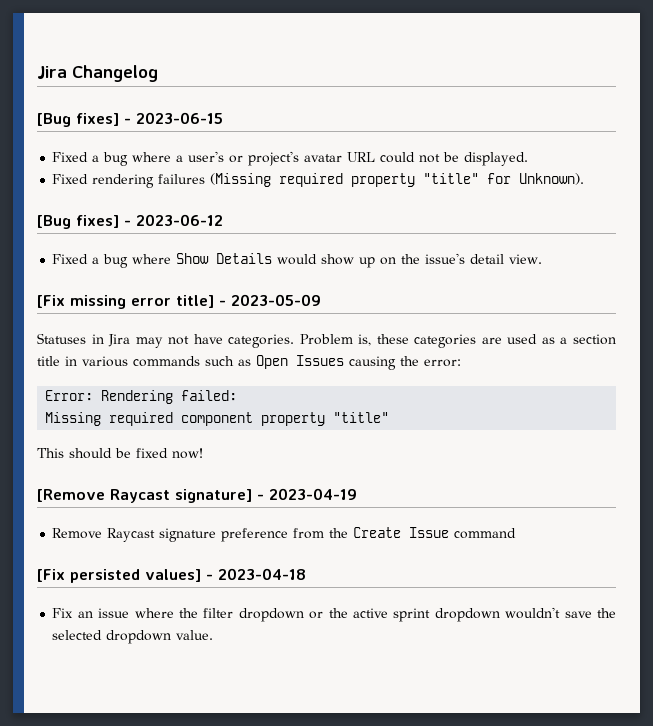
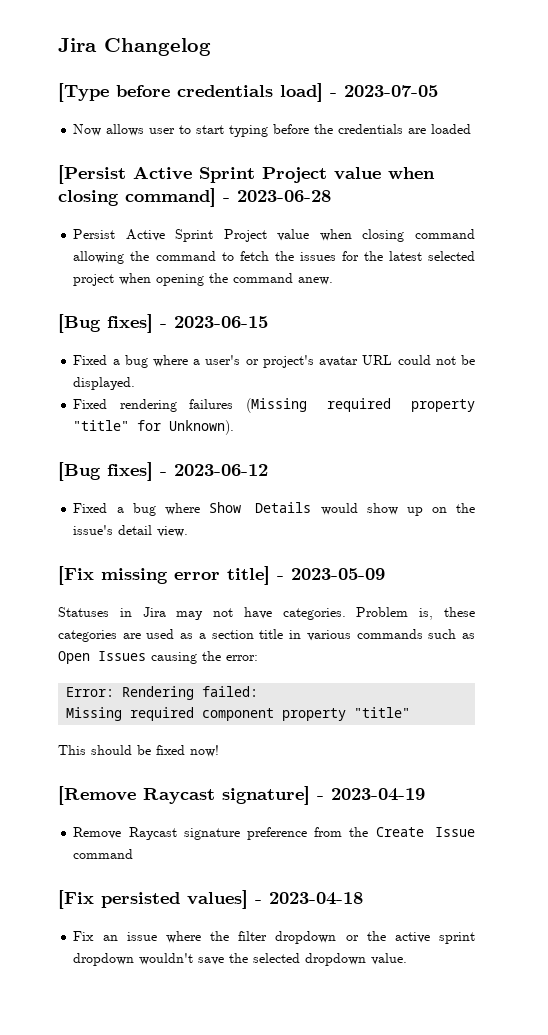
+ [Type before credentials load] - 2023-07-05
+ Now allows user to start typing before the credentials are loaded
+ [Persist Active Sprint Project value when closing command] - 2023-06-28
+ Persist Active Sprint Project value when closing command allowing the command to fetch the issues for the latest selected project when opening the command anew.

